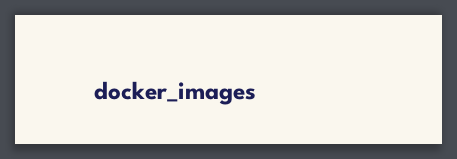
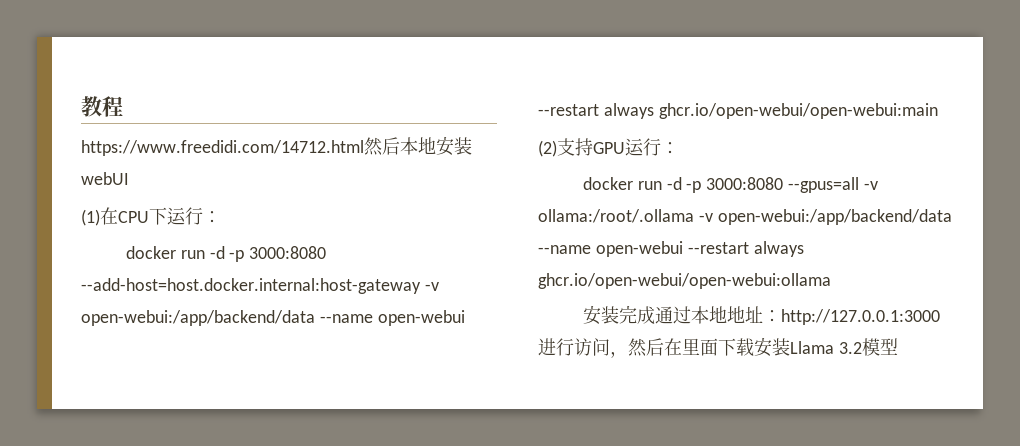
- docker_images
+ 教程
+ https://www.freedidi.com/14712.html然后本地安装webUI
+ (1)在CPU下运行：
+ docker run -d -p 3000:8080 --add-host=host.docker.internal:host-gateway -v open-webui:/app/backend/data --name open-webui --restart always ghcr.io/open-webui/open-webui:main
+ (2)支持GPU运行：
+ docker run -d -p 3000:8080 --gpus=all -v ollama:/root/.ollama -v open-webui:/app/backend/data --name open-webui --restart always ghcr.io/open-webui/open-webui:ollama
+ 安装完成通过本地地址：http://127.0.0.1:3000进行访问，然后在里面下载安装Llama 3.2模型

